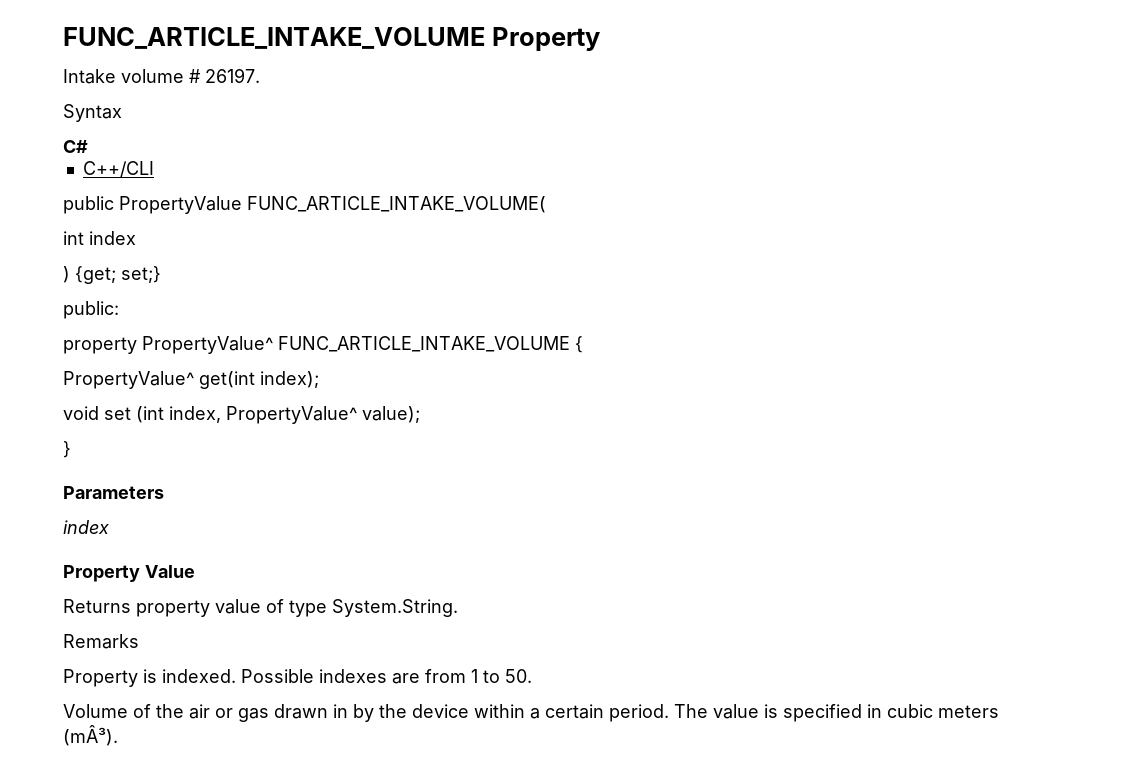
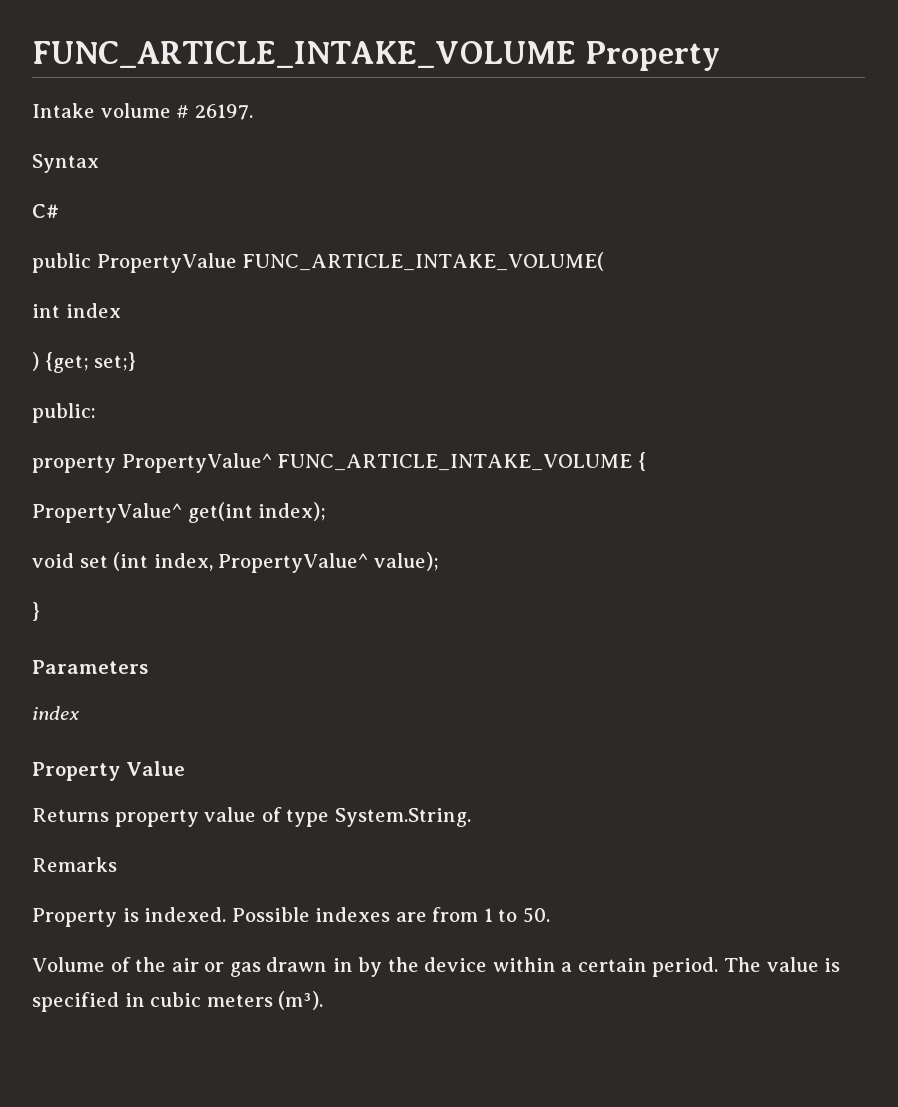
- C++/CLI
- The value is specified in cubic meters (mÂ³).
+ The value is specified in cubic meters (m³).

